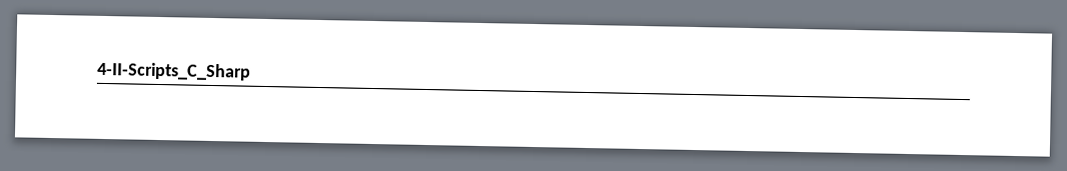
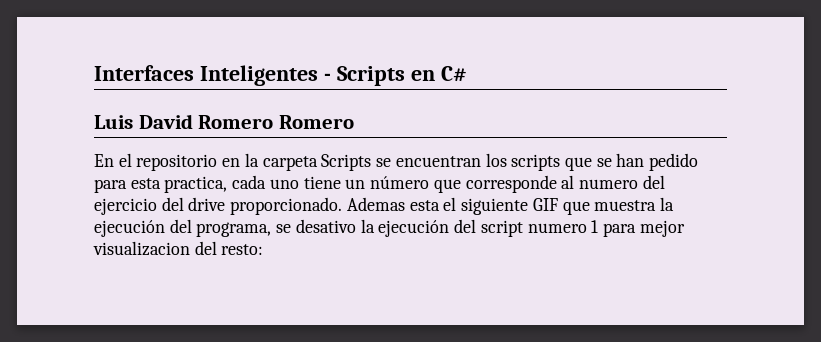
- 4-II-Scripts_C_Sharp
+ Interfaces Inteligentes - Scripts en C#
+ Luis David Romero Romero
+ En el repositorio en la carpeta Scripts se encuentran los scripts que se han pedido para esta practica, cada uno tiene un número que corresponde al numero del ejercicio del drive proporcionado. Ademas esta el siguiente GIF que muestra la ejecución del programa, se desativo la ejecución del script numero 1 para mejor visualizacion del resto:

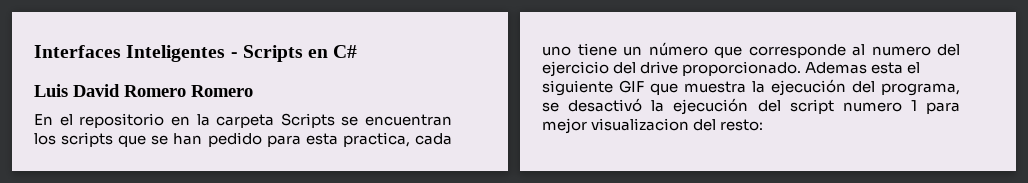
- Ademas esta el siguiente GIF que muestra la ejecución del programa, se desativo la ejecución del script numero 1 para mejor visualizacion del resto:
+ Ademas esta el siguiente GIF que muestra la ejecución del programa, se desactivó la ejecución del script numero 1 para mejor visualizacion del resto:

